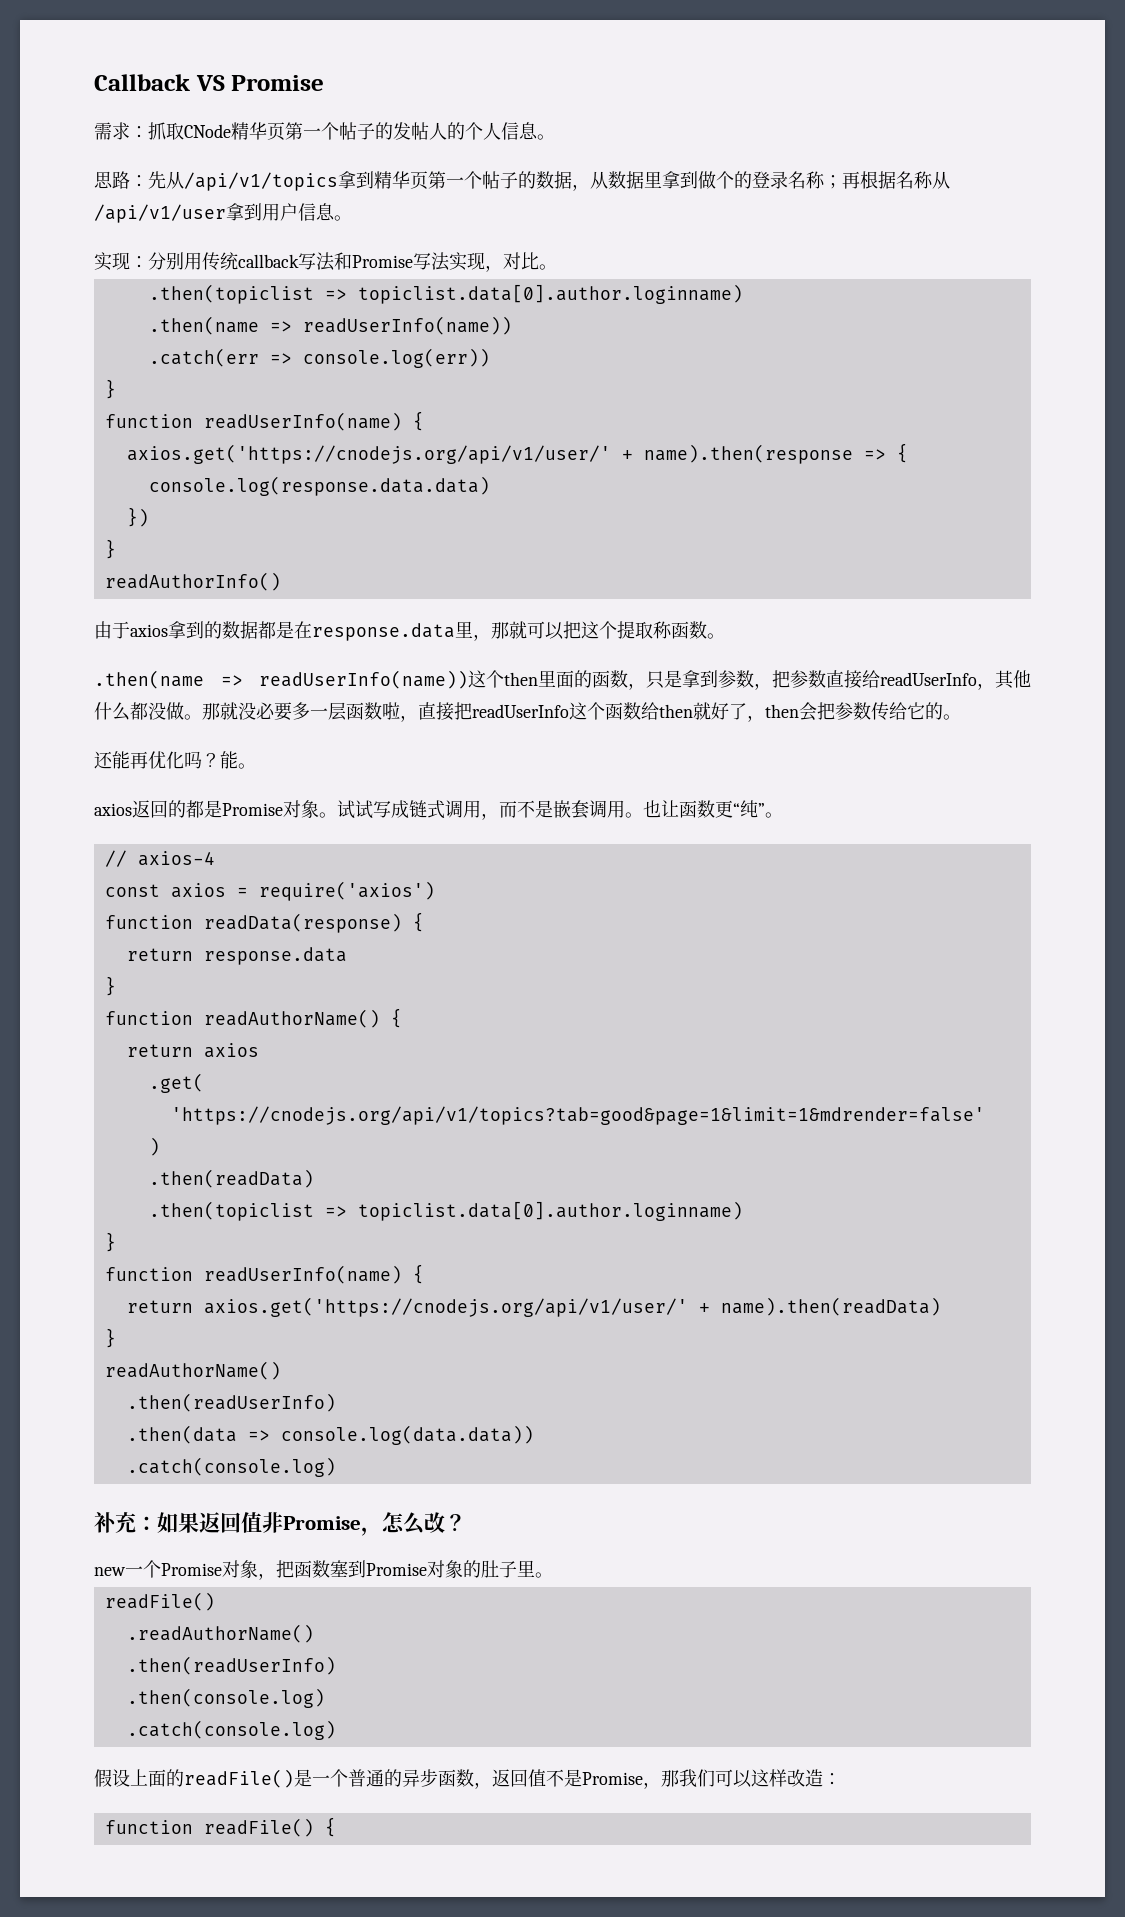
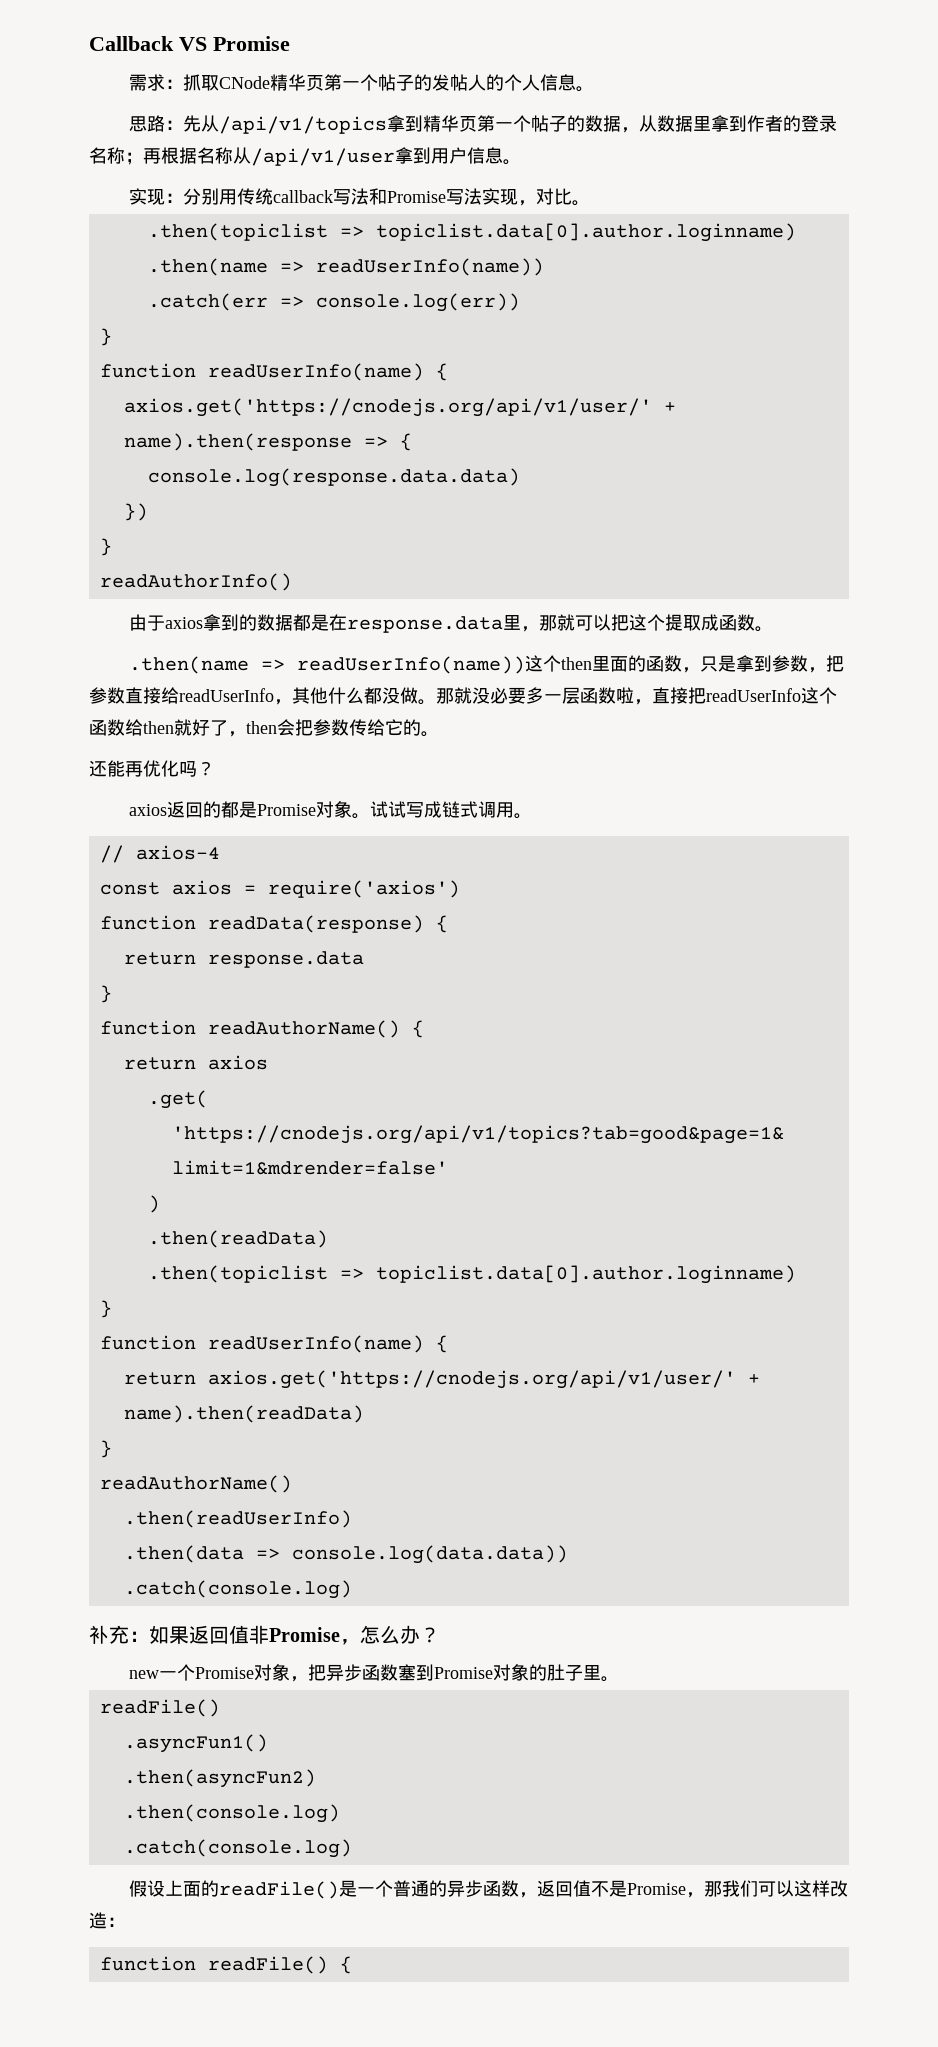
- 思路：先从/api/v1/topics拿到精华页第一个帖子的数据，从数据里拿到做个的登录名称；再根据名称从/api/v1/user拿到用户信息。
+ 思路：先从/api/v1/topics拿到精华页第一个帖子的数据，从数据里拿到作者的登录名称；再根据名称从/api/v1/user拿到用户信息。
- 由于axios拿到的数据都是在response.data里，那就可以把这个提取称函数。
+ 由于axios拿到的数据都是在response.data里，那就可以把这个提取成函数。
- 能。
- 试试写成链式调用，而不是嵌套调用。也让函数更“纯”。
+ 试试写成链式调用。
- 补充：如果返回值非Promise，怎么改？
+ 补充：如果返回值非Promise，怎么办？
- new一个Promise对象，把函数塞到Promise对象的肚子里。
+ new一个Promise对象，把异步函数塞到Promise对象的肚子里。
- .readAuthorName()
- .then(readUserInfo)
+ .asyncFun1()
+ .then(asyncFun2)

